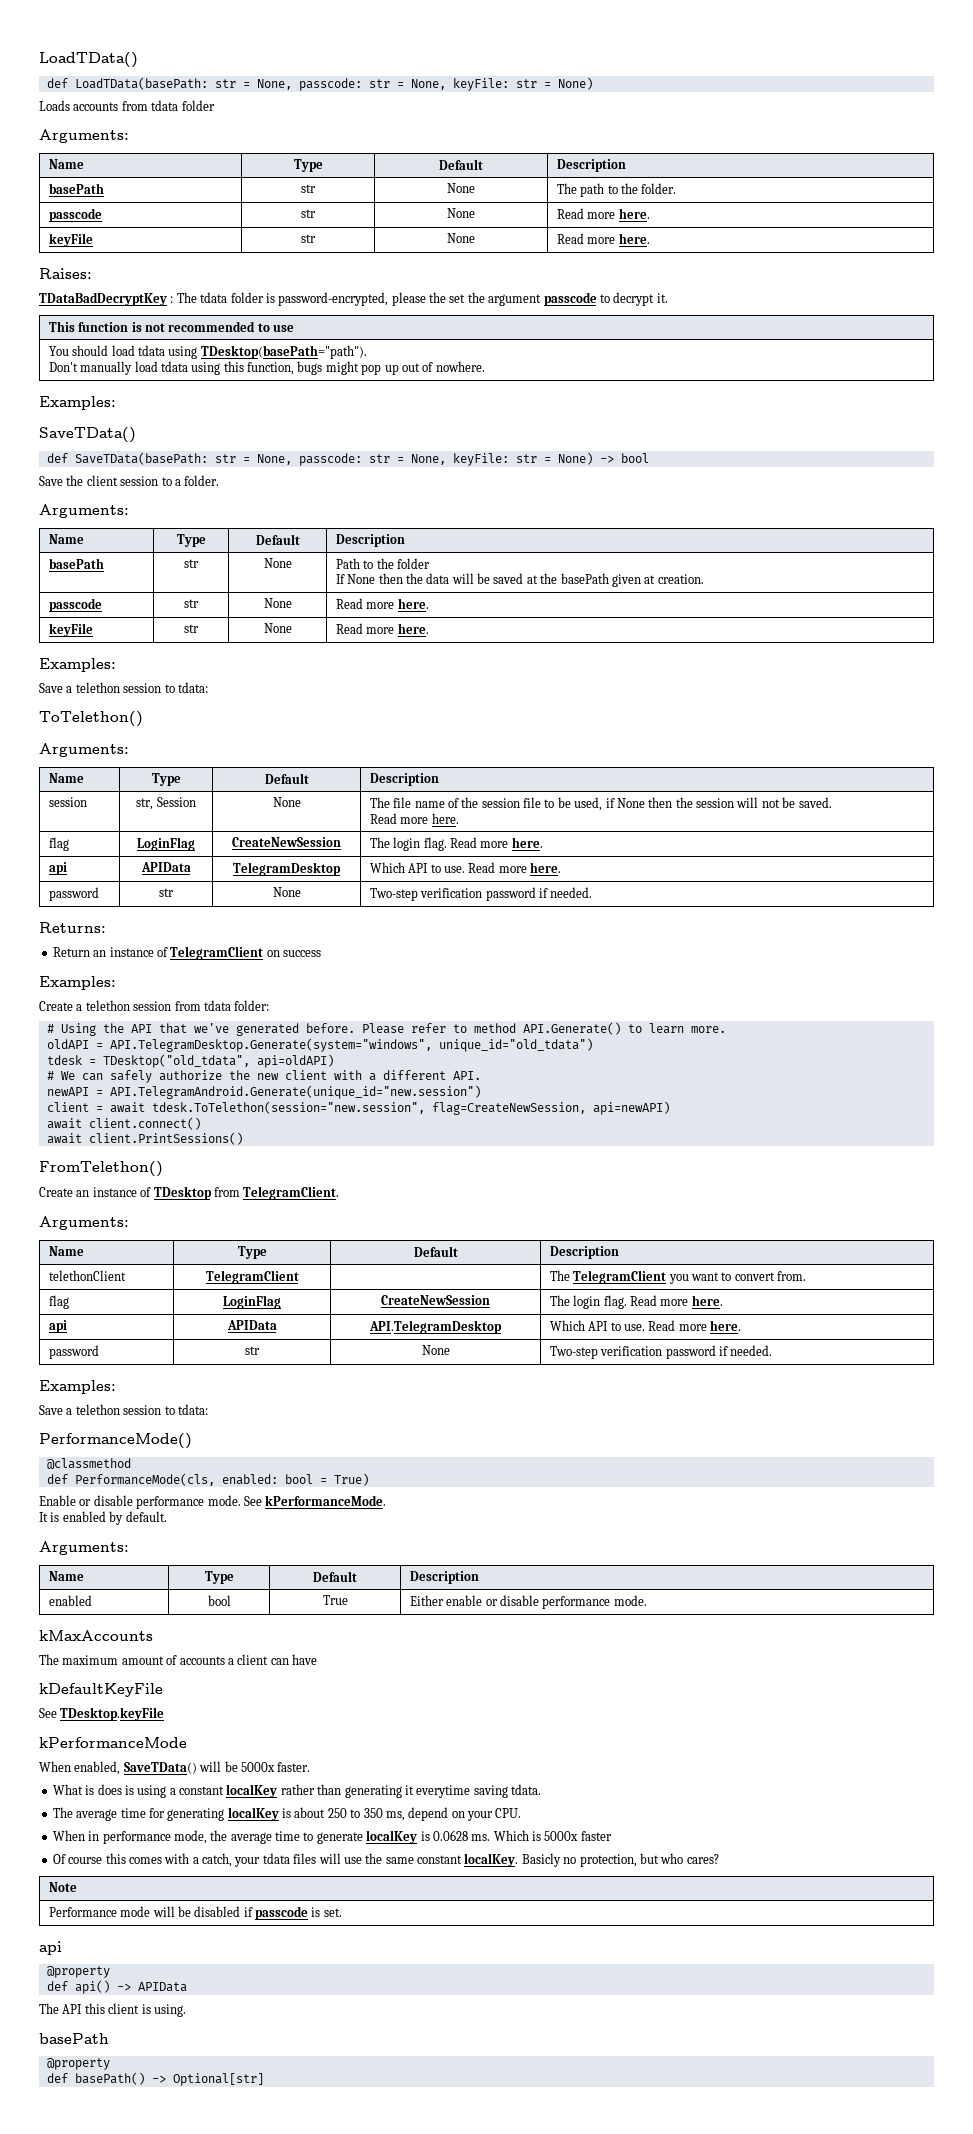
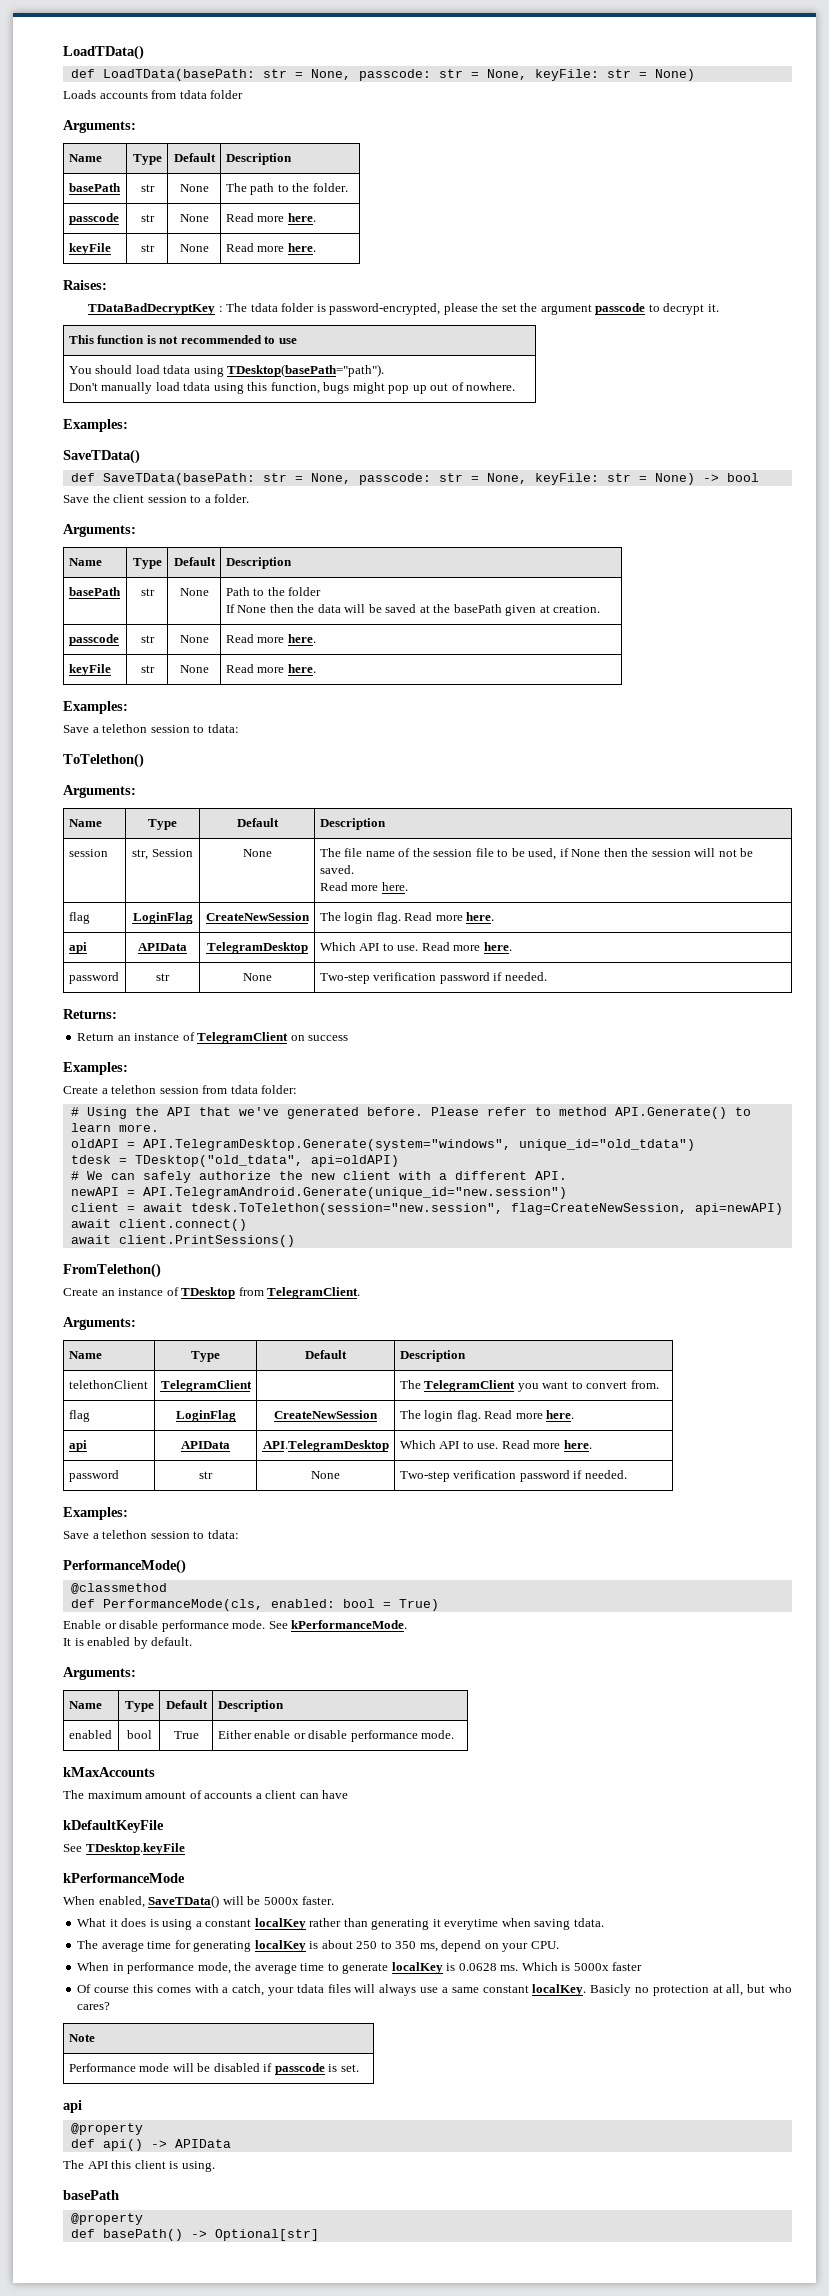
- What is does is using a constant localKey rather than generating it everytime saving tdata.
+ What it does is using a constant localKey rather than generating it everytime when saving tdata.
- Of course this comes with a catch, your tdata files will use the same constant localKey.
+ Of course this comes with a catch, your tdata files will always use a same constant localKey.
- Basicly no protection, but who cares?
+ Basicly no protection at all, but who cares?

